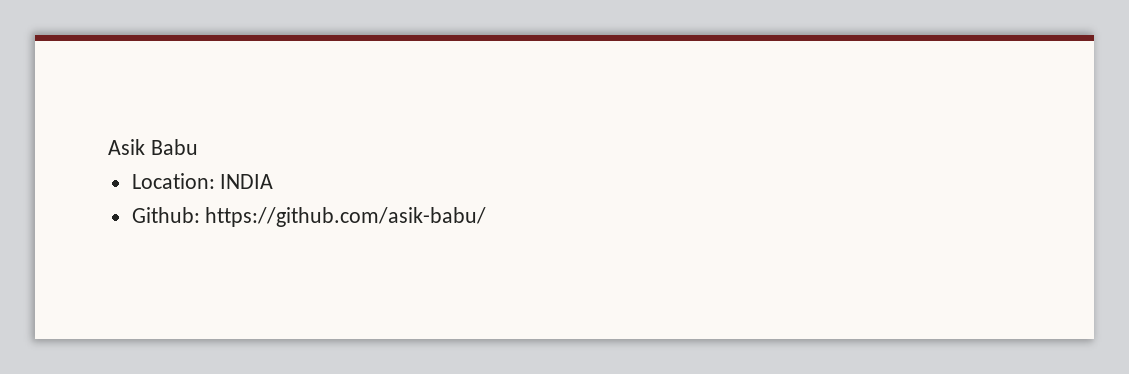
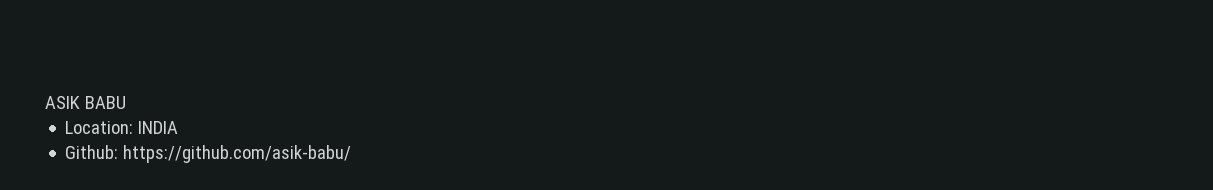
- Asik Babu
+ ASIK BABU

